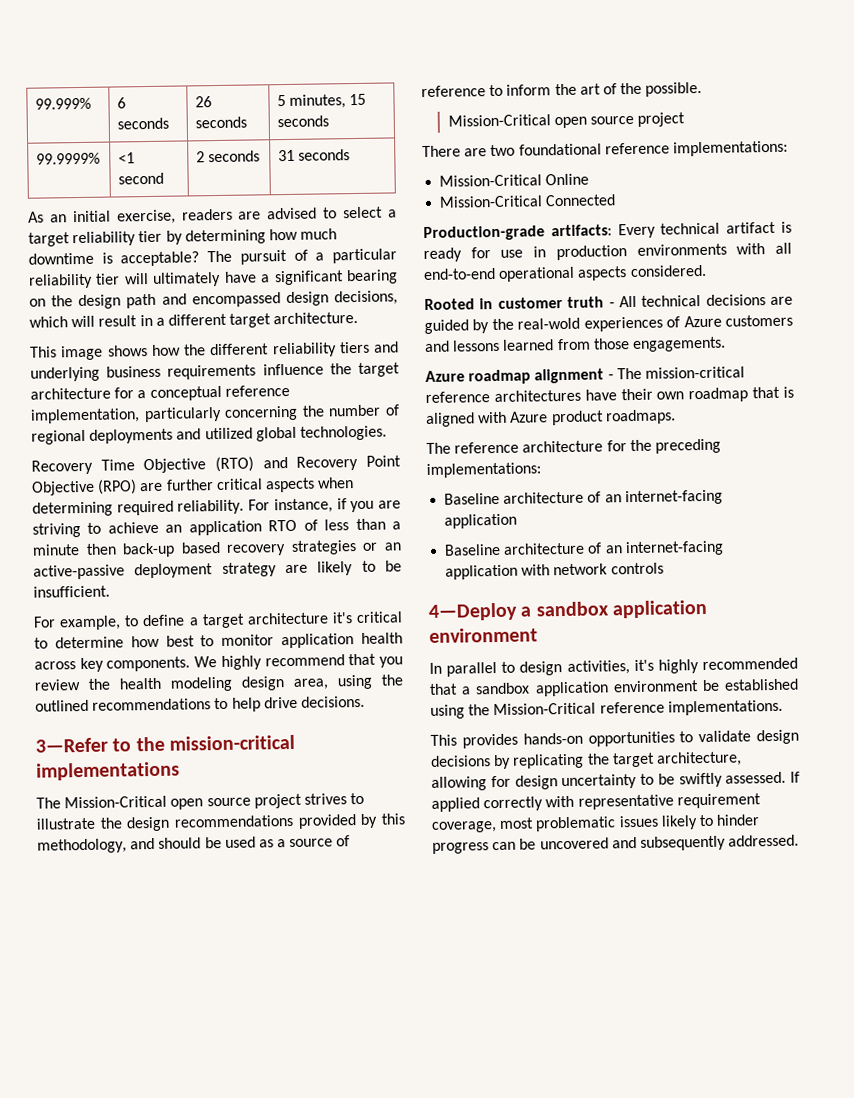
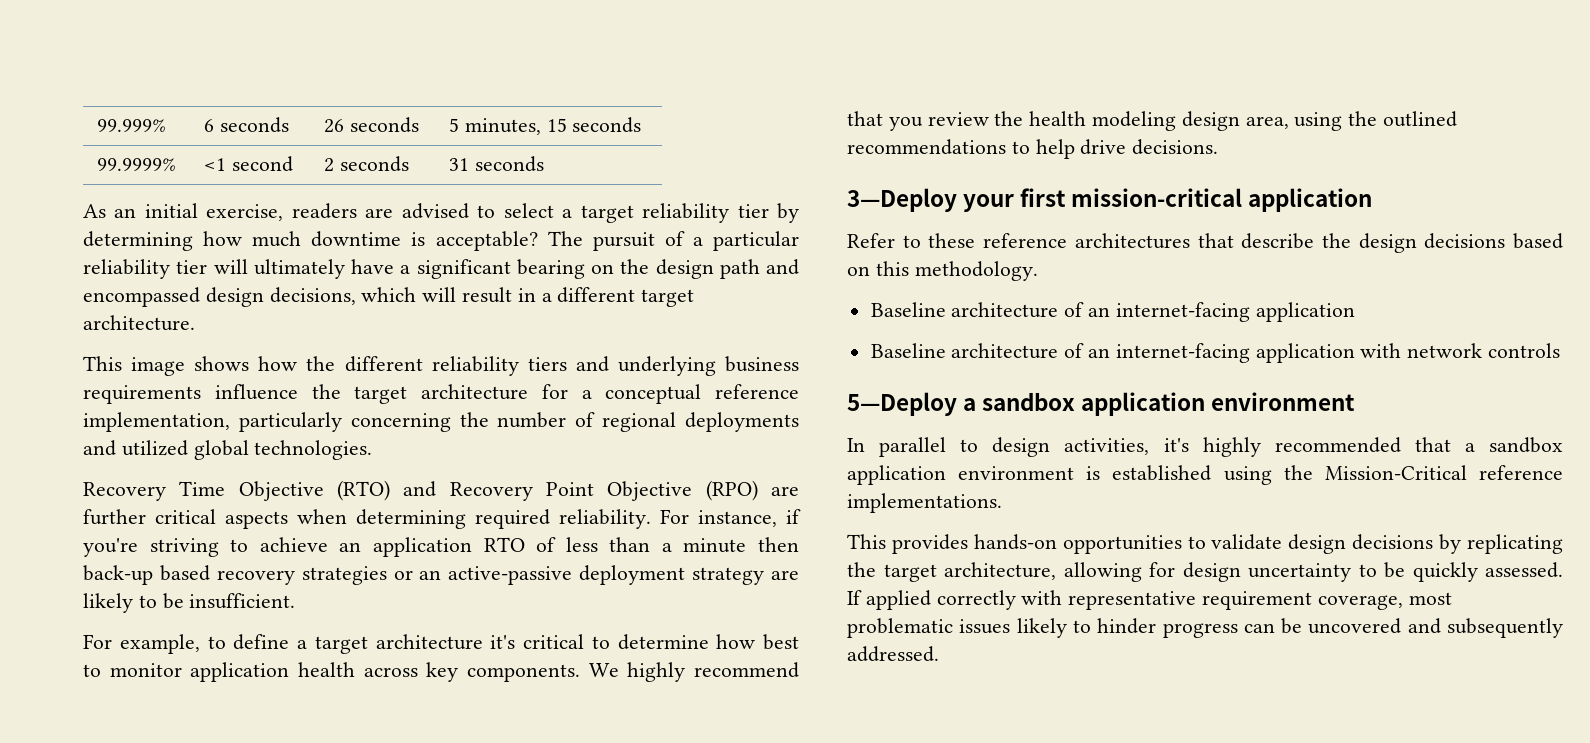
- For instance, if you are striving to achieve an application RTO of less than a minute then back-up based recovery strategies or an active-passive deployment strategy are likely to be insufficient.
+ For instance, if you're striving to achieve an application RTO of less than a minute then back-up based recovery strategies or an active-passive deployment strategy are likely to be insufficient.
- 3—Refer to the mission-critical implementations
- The Mission-Critical open source project strives to illustrate the design recommendations provided by this methodology, and should be used as a source of reference to inform the art of the possible.
- Mission-Critical open source project
- There are two foundational reference implementations:
- Mission-Critical Online
- Mission-Critical Connected
- Production-grade artifacts: Every technical artifact is ready for use in production environments with all end-to-end operational aspects considered.
- Rooted in customer truth - All technical decisions are guided by the real-wold experiences of Azure customers and lessons learned from those engagements.
- Azure roadmap alignment - The mission-critical reference architectures have their own roadmap that is aligned with Azure product roadmaps.
- The reference architecture for the preceding implementations:
+ 3—Deploy your first mission-critical application
+ Refer to these reference architectures that describe the design decisions based on this methodology.
- 4—Deploy a sandbox application environment
+ 5—Deploy a sandbox application environment
- In parallel to design activities, it's highly recommended that a sandbox application environment be established using the Mission-Critical reference implementations.
+ In parallel to design activities, it's highly recommended that a sandbox application environment is established using the Mission-Critical reference implementations.
- This provides hands-on opportunities to validate design decisions by replicating the target architecture, allowing for design uncertainty to be swiftly assessed.
+ This provides hands-on opportunities to validate design decisions by replicating the target architecture, allowing for design uncertainty to be quickly assessed.

